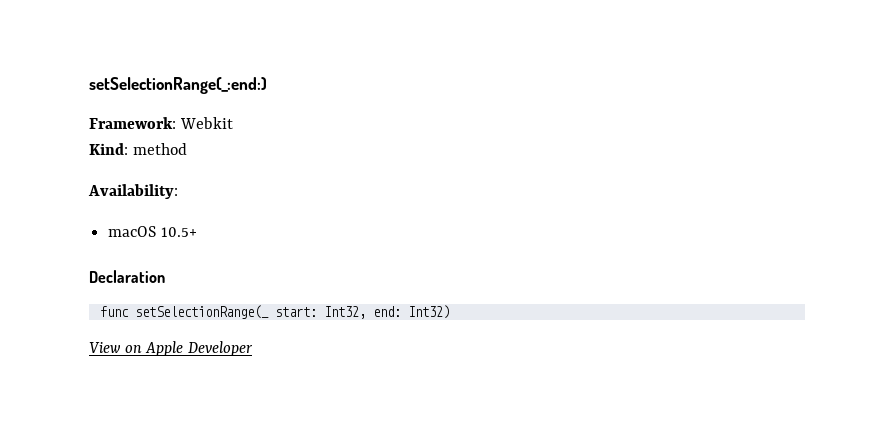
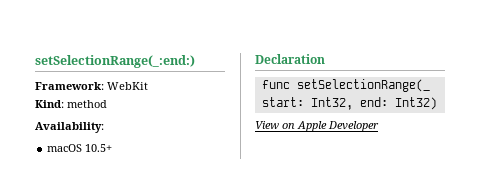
- Framework: Webkit
+ Framework: WebKit

